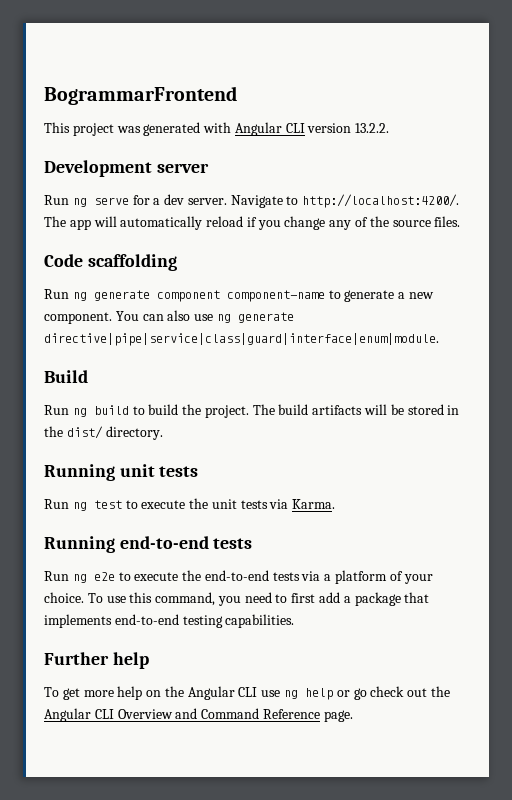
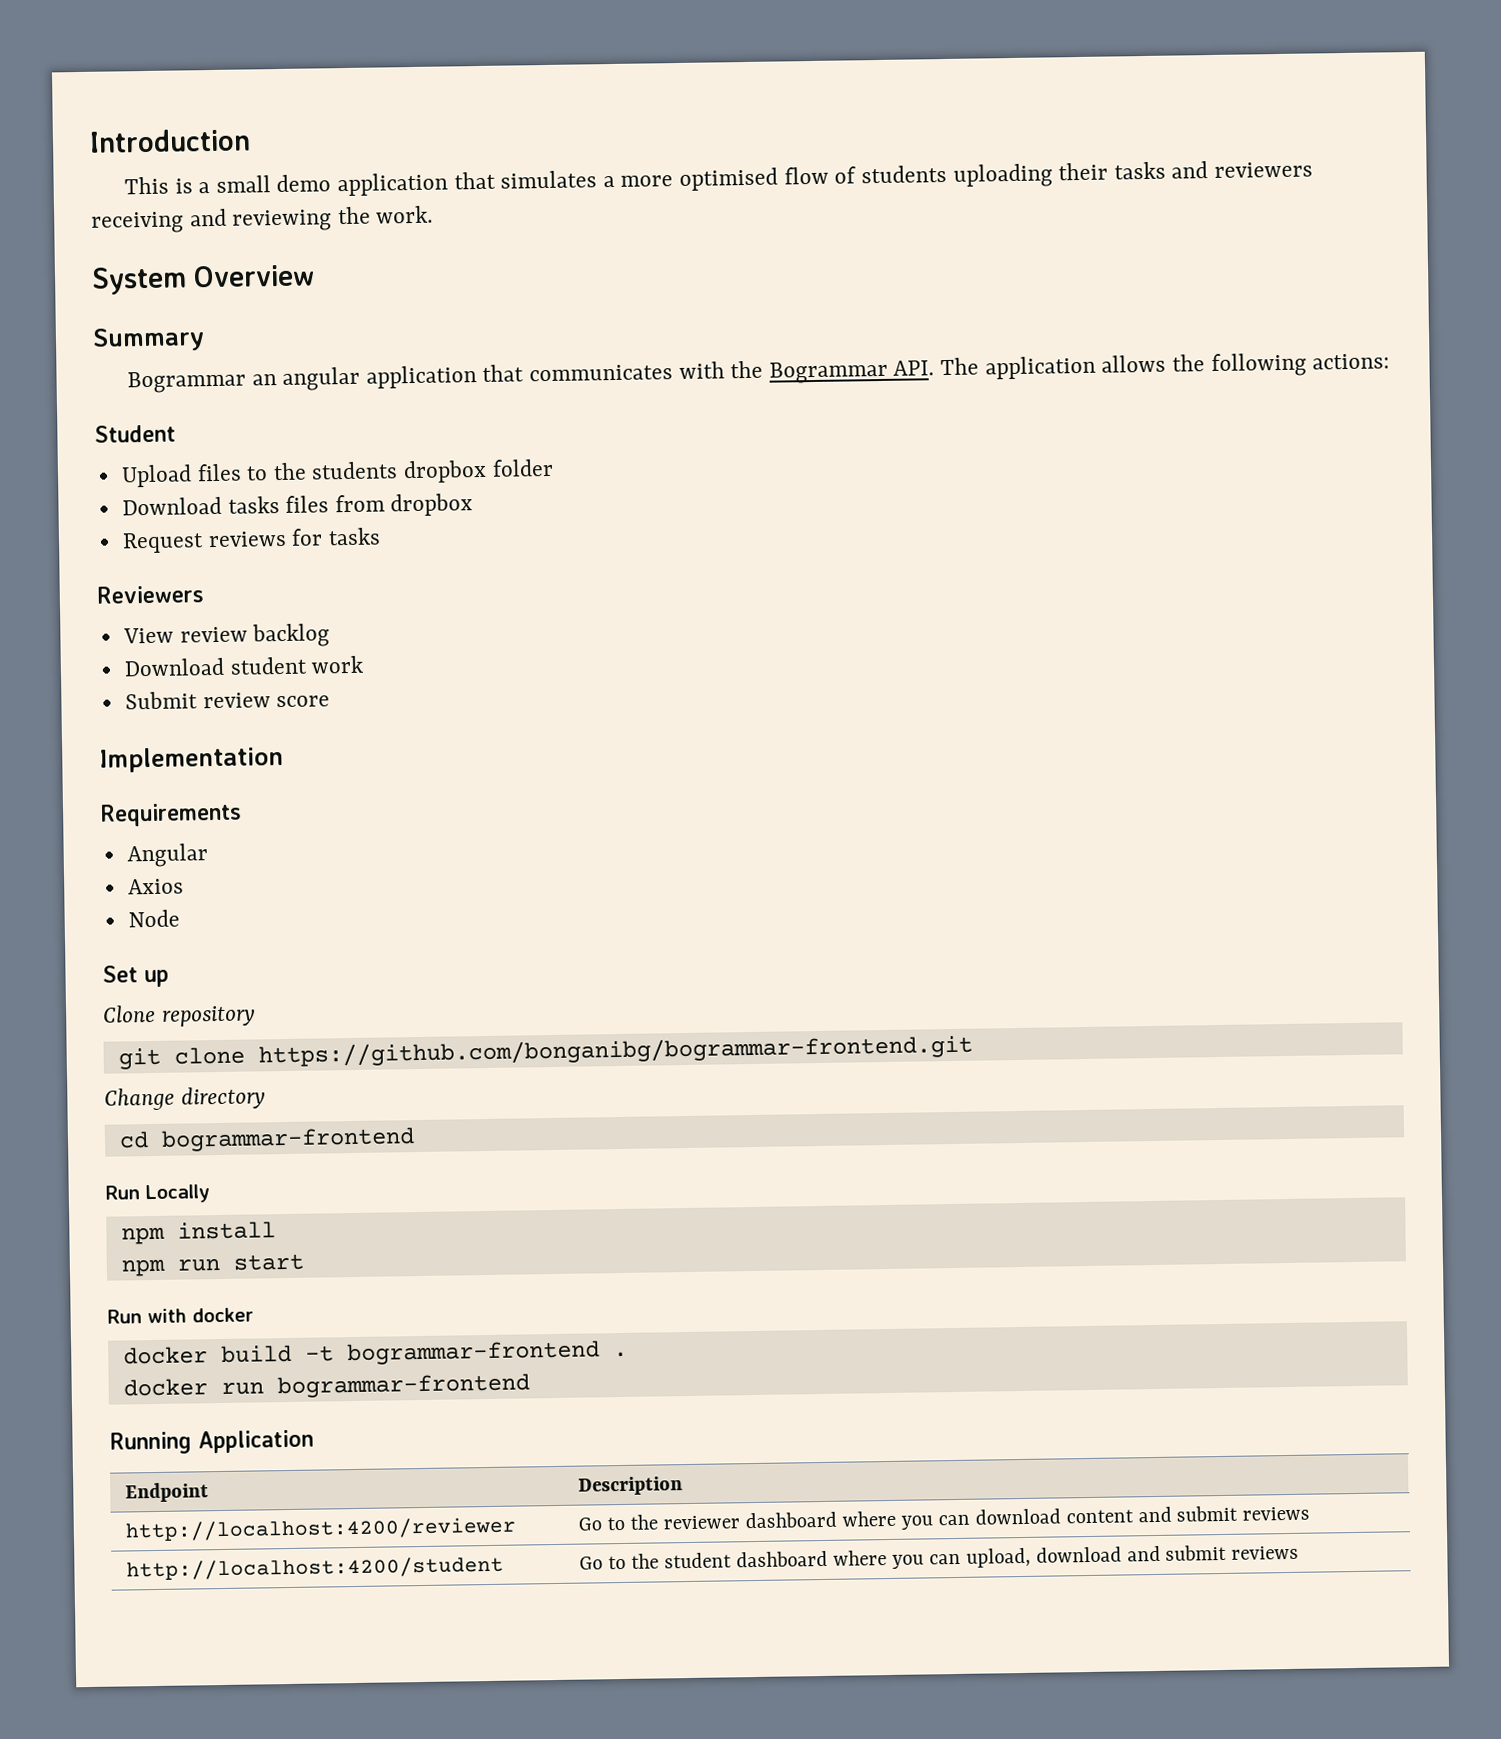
- BogrammarFrontend
+ Introduction
- This project was generated with Angular CLI version 13.2.2.
- Development server
- Run ng serve for a dev server. Navigate to http://localhost:4200/. The app will automatically reload if you change any of the source files.
- Code scaffolding
- Run ng generate component component-name to generate a new component. You can also use ng generate directive|pipe|service|class|guard|interface|enum|module.
- Build
- Run ng build to build the project. The build artifacts will be stored in the dist/ directory.
- Running unit tests
- Run ng test to execute the unit tests via Karma.
- Running end-to-end tests
- Run ng e2e to execute the end-to-end tests via a platform of your choice. To use this command, you need to first add a package that implements end-to-end testing capabilities.
- Further help
- To get more help on the Angular CLI use ng help or go check out the Angular CLI Overview and Command Reference page.
+ This is a small demo application that simulates a more optimised flow of students uploading their tasks and reviewers receiving and reviewing the work.
+ System Overview
+ Summary
+ Bogrammar an angular application that communicates with the Bogrammar API. The application allows the following actions:
+ Student
+ Upload files to the students dropbox folder
+ Download tasks files from dropbox
+ Request reviews for tasks
+ Reviewers
+ View review backlog
+ Download student work
+ Submit review score
+ Implementation
+ Requirements
+ Angular
+ Axios
+ Node
+ Set up
+ Clone repository
+ git clone https://github.com/bonganibg/bogrammar-frontend.git
+ Change directory
+ cd bogrammar-frontend
+ Run Locally
+ npm install
+ npm run start
+ Run with docker
+ docker build -t bogrammar-frontend .
+ docker run bogrammar-frontend
+ Running Application
+ Endpoint | Description
+ http://localhost:4200/reviewer | Go to the reviewer dashboard where you can download content and submit reviews
+ http://localhost:4200/student | Go to the student dashboard where you can upload, download and submit reviews

